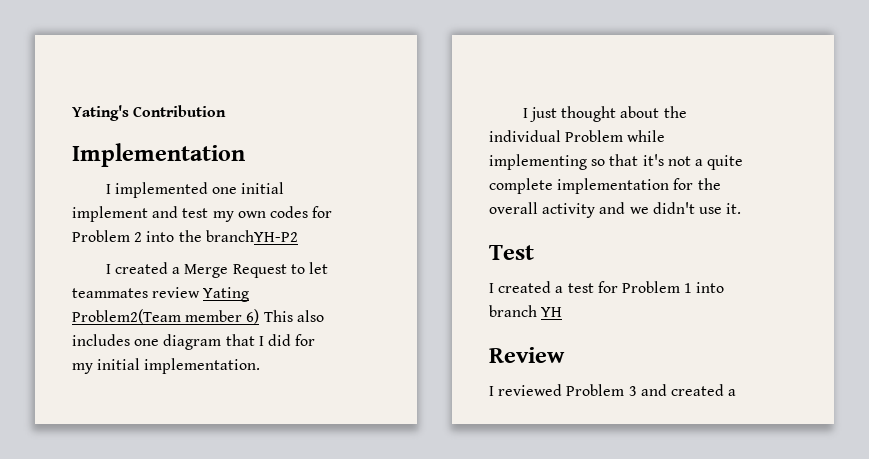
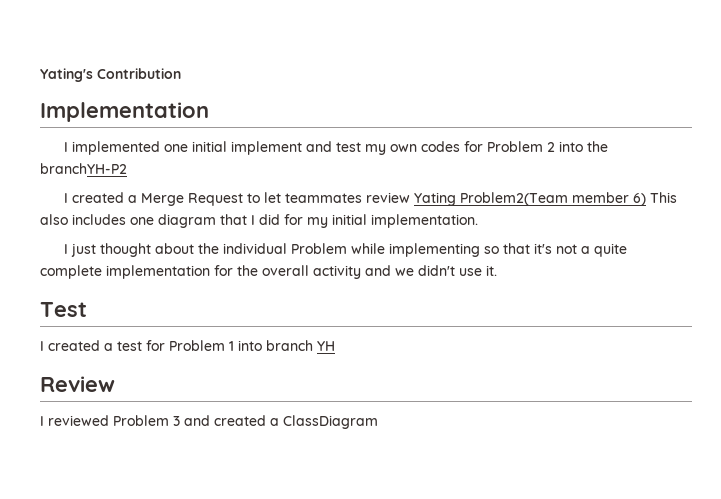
- I reviewed Problem 3 and created a
+ I reviewed Problem 3 and created a ClassDiagram

